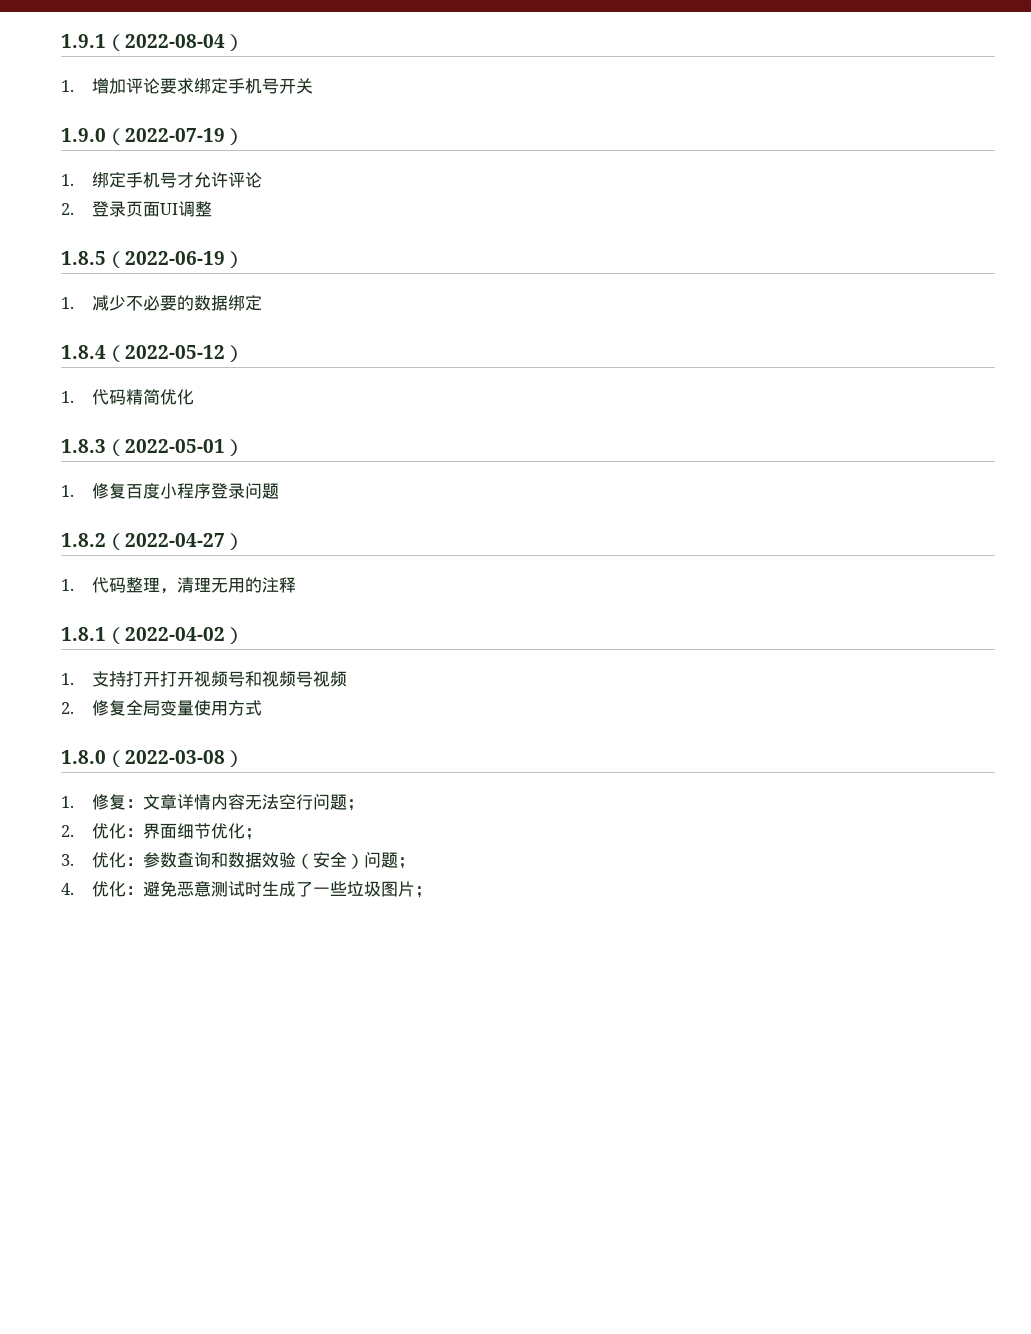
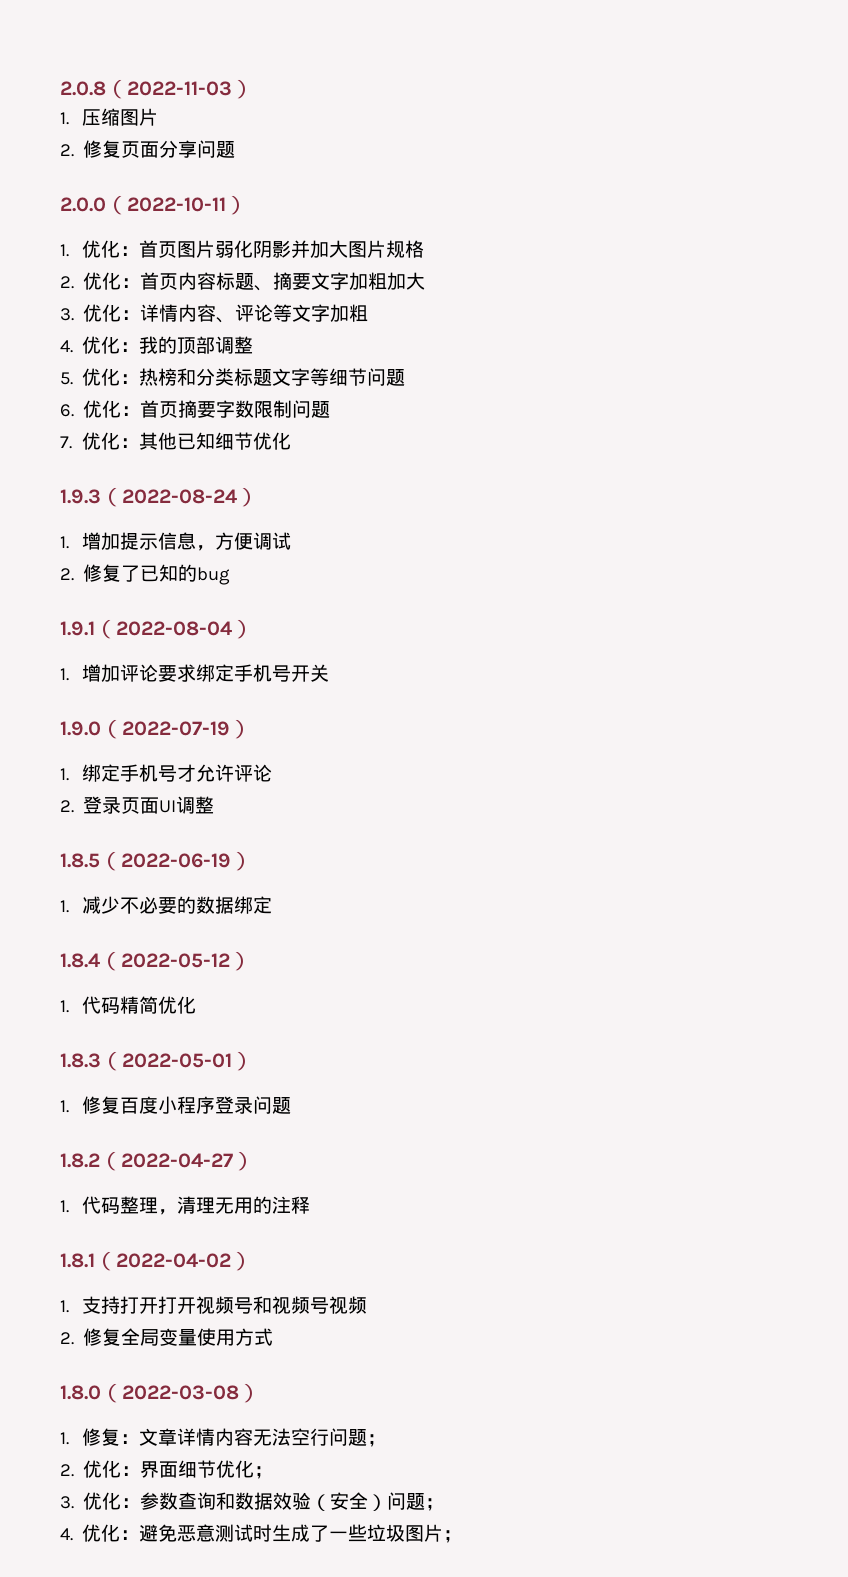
+ 2.0.8（2022-11-03）
+ 1.压缩图片
+ 2.修复页面分享问题
+ 2.0.0（2022-10-11）
+ 1.优化：首页图片弱化阴影并加大图片规格
+ 2.优化：首页内容标题、摘要文字加粗加大
+ 3.优化：详情内容、评论等文字加粗
+ 4.优化：我的顶部调整
+ 5.优化：热榜和分类标题文字等细节问题
+ 6.优化：首页摘要字数限制问题
+ 7.优化：其他已知细节优化
+ 1.9.3（2022-08-24）
+ 1.增加提示信息，方便调试
+ 2.修复了已知的bug

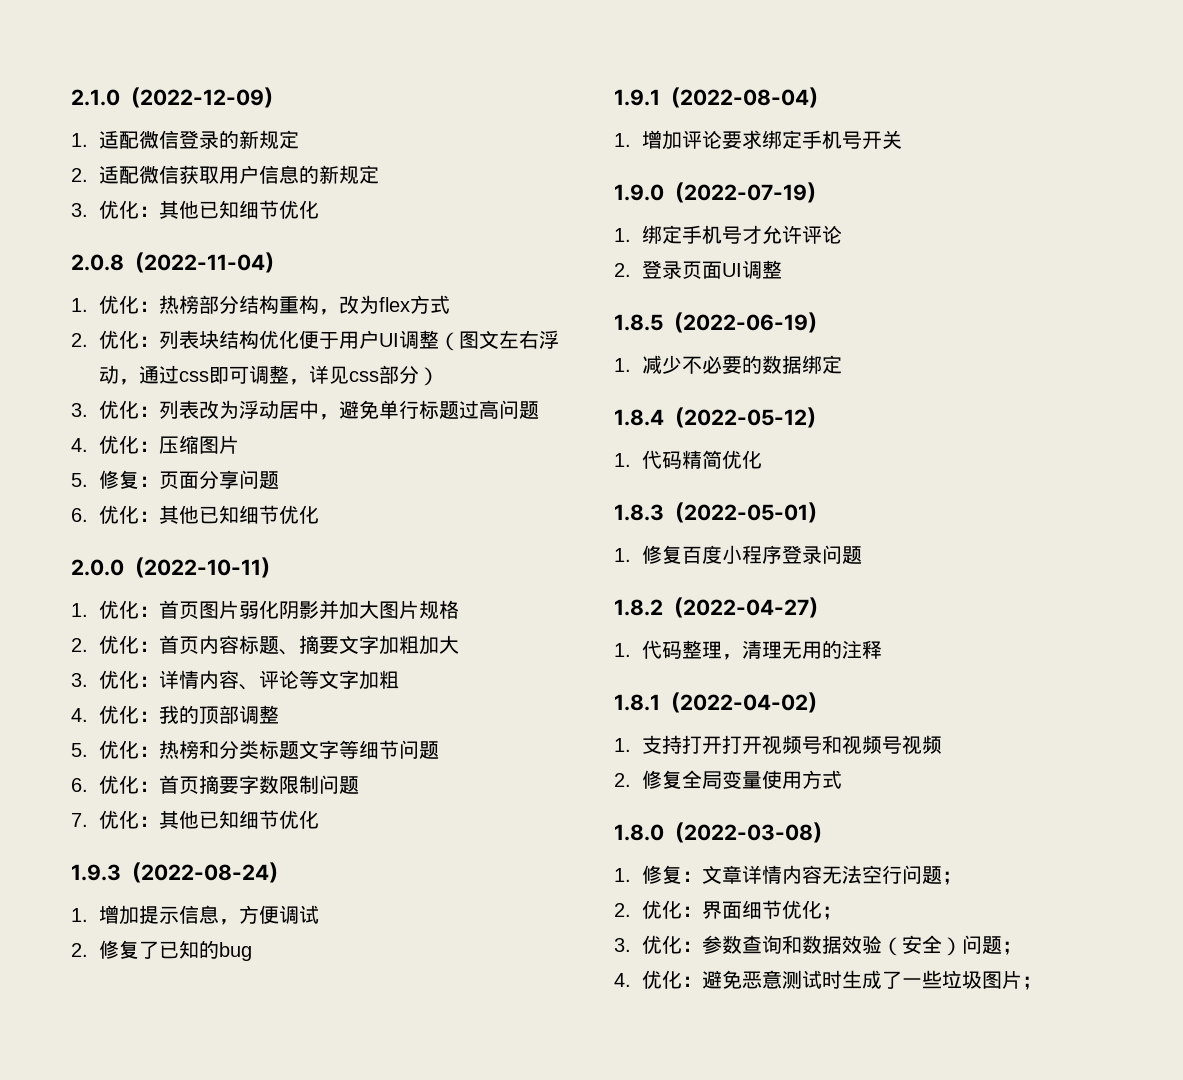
- 2.0.8（2022-11-03）
- 1.压缩图片
+ 2.1.0（2022-12-09）
+ 1.适配微信登录的新规定
+ 2.适配微信获取用户信息的新规定
+ 3.优化：其他已知细节优化
+ 2.0.8（2022-11-04）
+ 1.优化：热榜部分结构重构，改为flex方式
+ 2.优化：列表块结构优化便于用户UI调整（图文左右浮动，通过css即可调整，详见css部分）
+ 3.优化：列表改为浮动居中，避免单行标题过高问题
+ 4.优化：压缩图片
- 2.修复页面分享问题
+ 5.修复：页面分享问题
+ 6.优化：其他已知细节优化

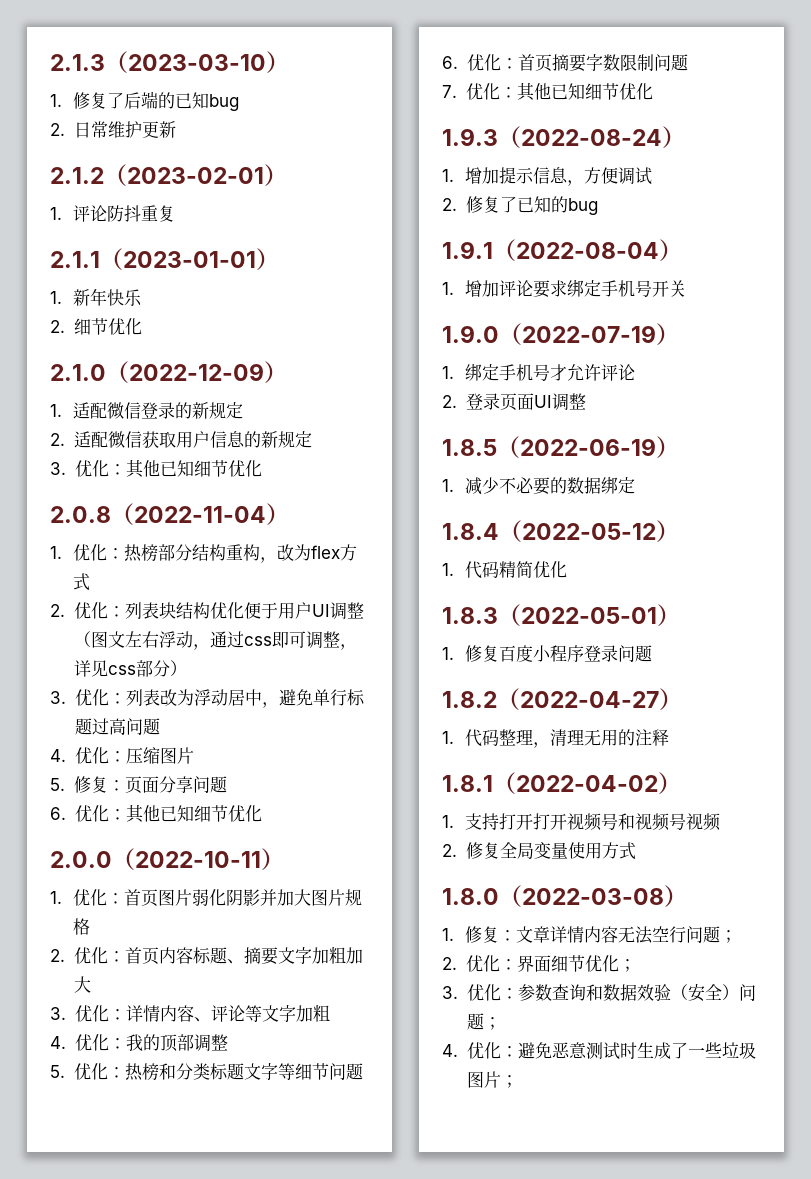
+ 2.1.3（2023-03-10）
+ 1.修复了后端的已知bug
+ 2.日常维护更新
+ 2.1.2（2023-02-01）
+ 1.评论防抖重复
+ 2.1.1（2023-01-01）
+ 1.新年快乐
+ 2.细节优化

